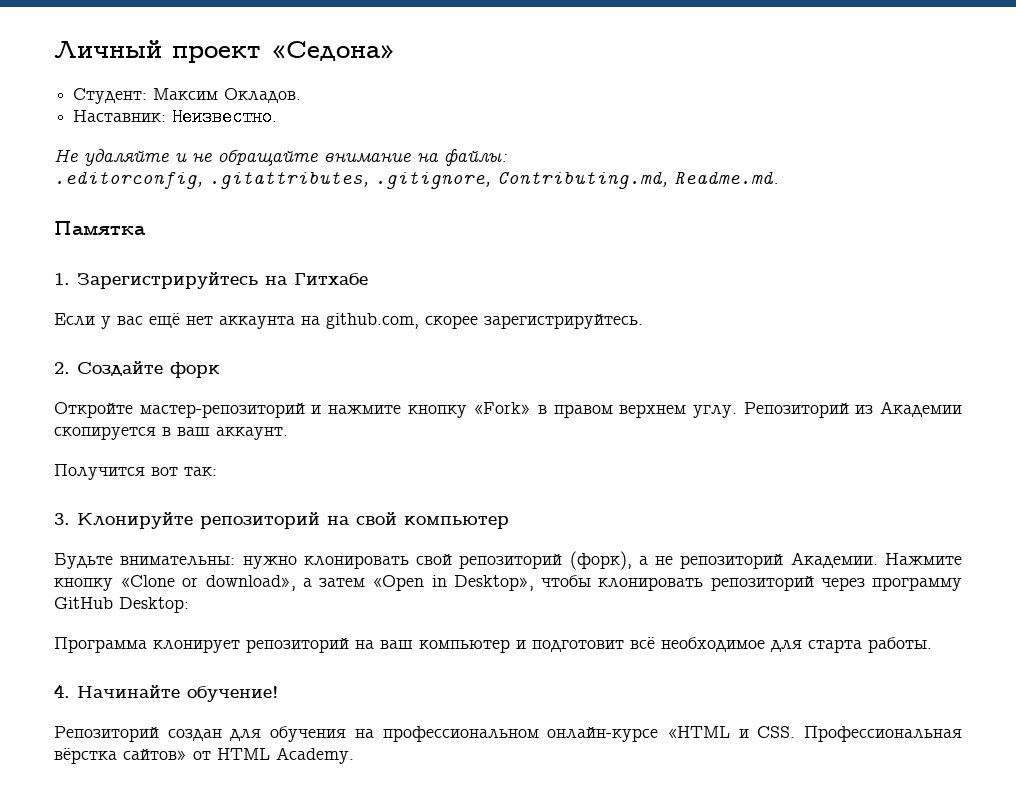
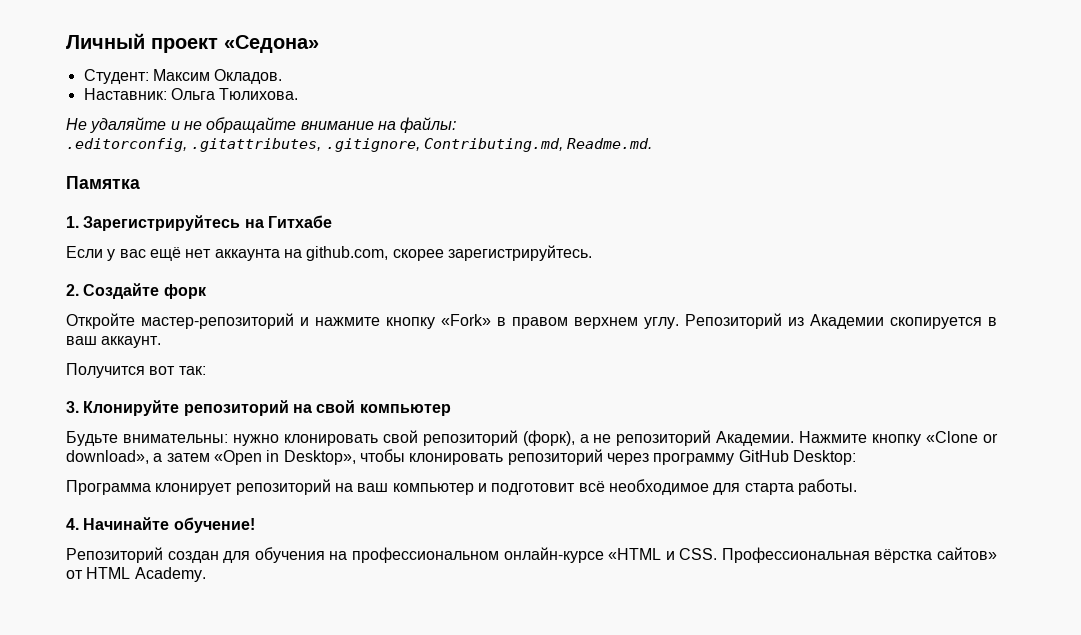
- Наставник: Неизвестно.
+ Наставник: Ольга Тюлихова.

